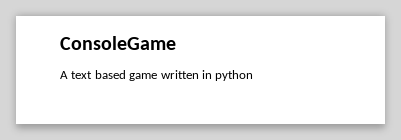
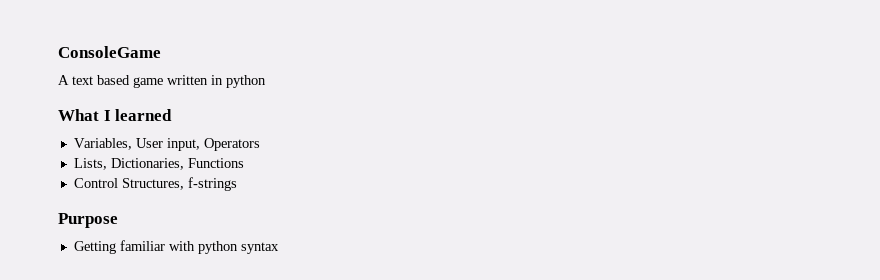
+ What I learned
+ Variables, User input, Operators
+ Lists, Dictionaries, Functions
+ Control Structures, f-strings
+ Purpose
+ Getting familiar with python syntax

